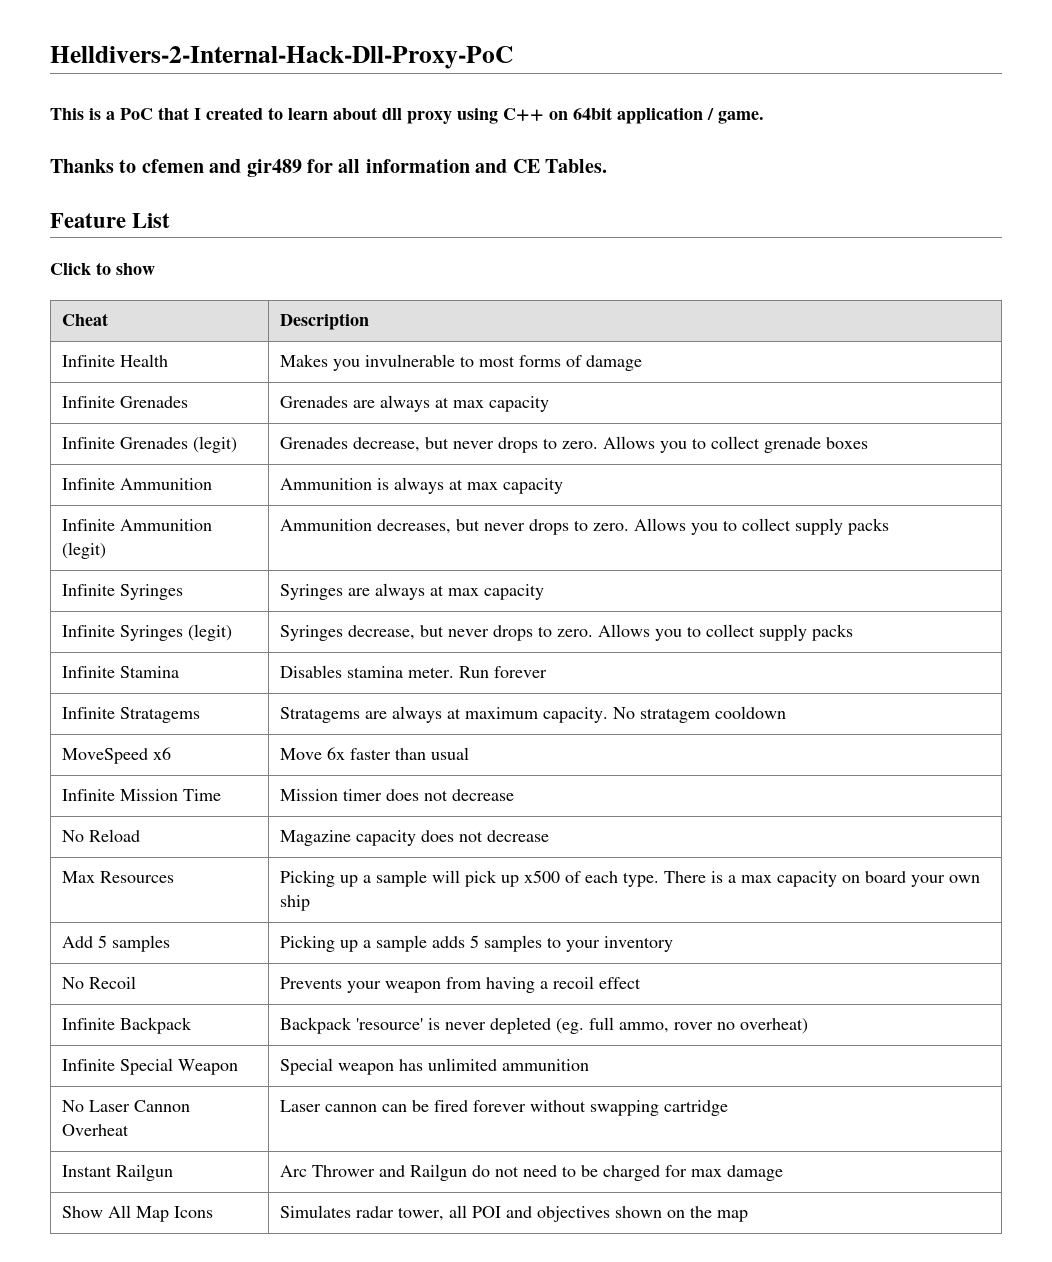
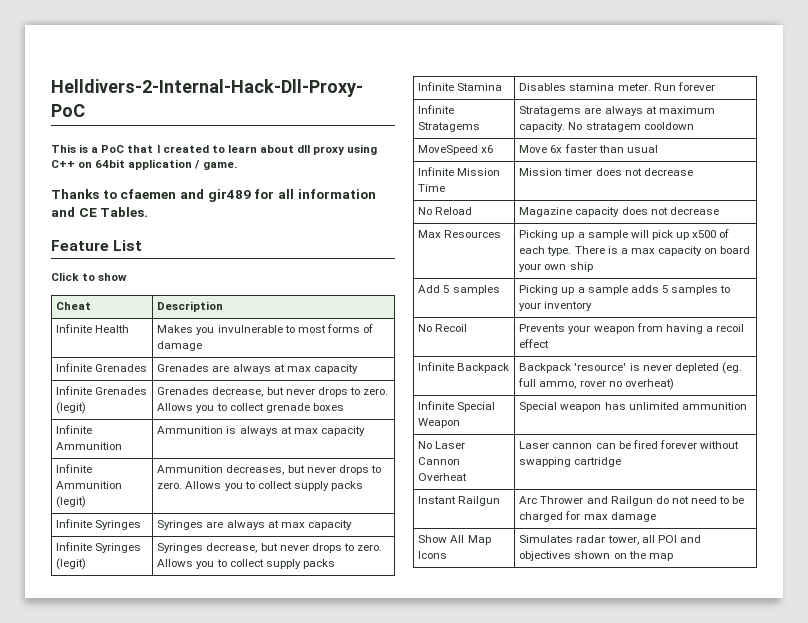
- Thanks to cfemen and gir489 for all information and CE Tables.
+ Thanks to cfaemen and gir489 for all information and CE Tables.

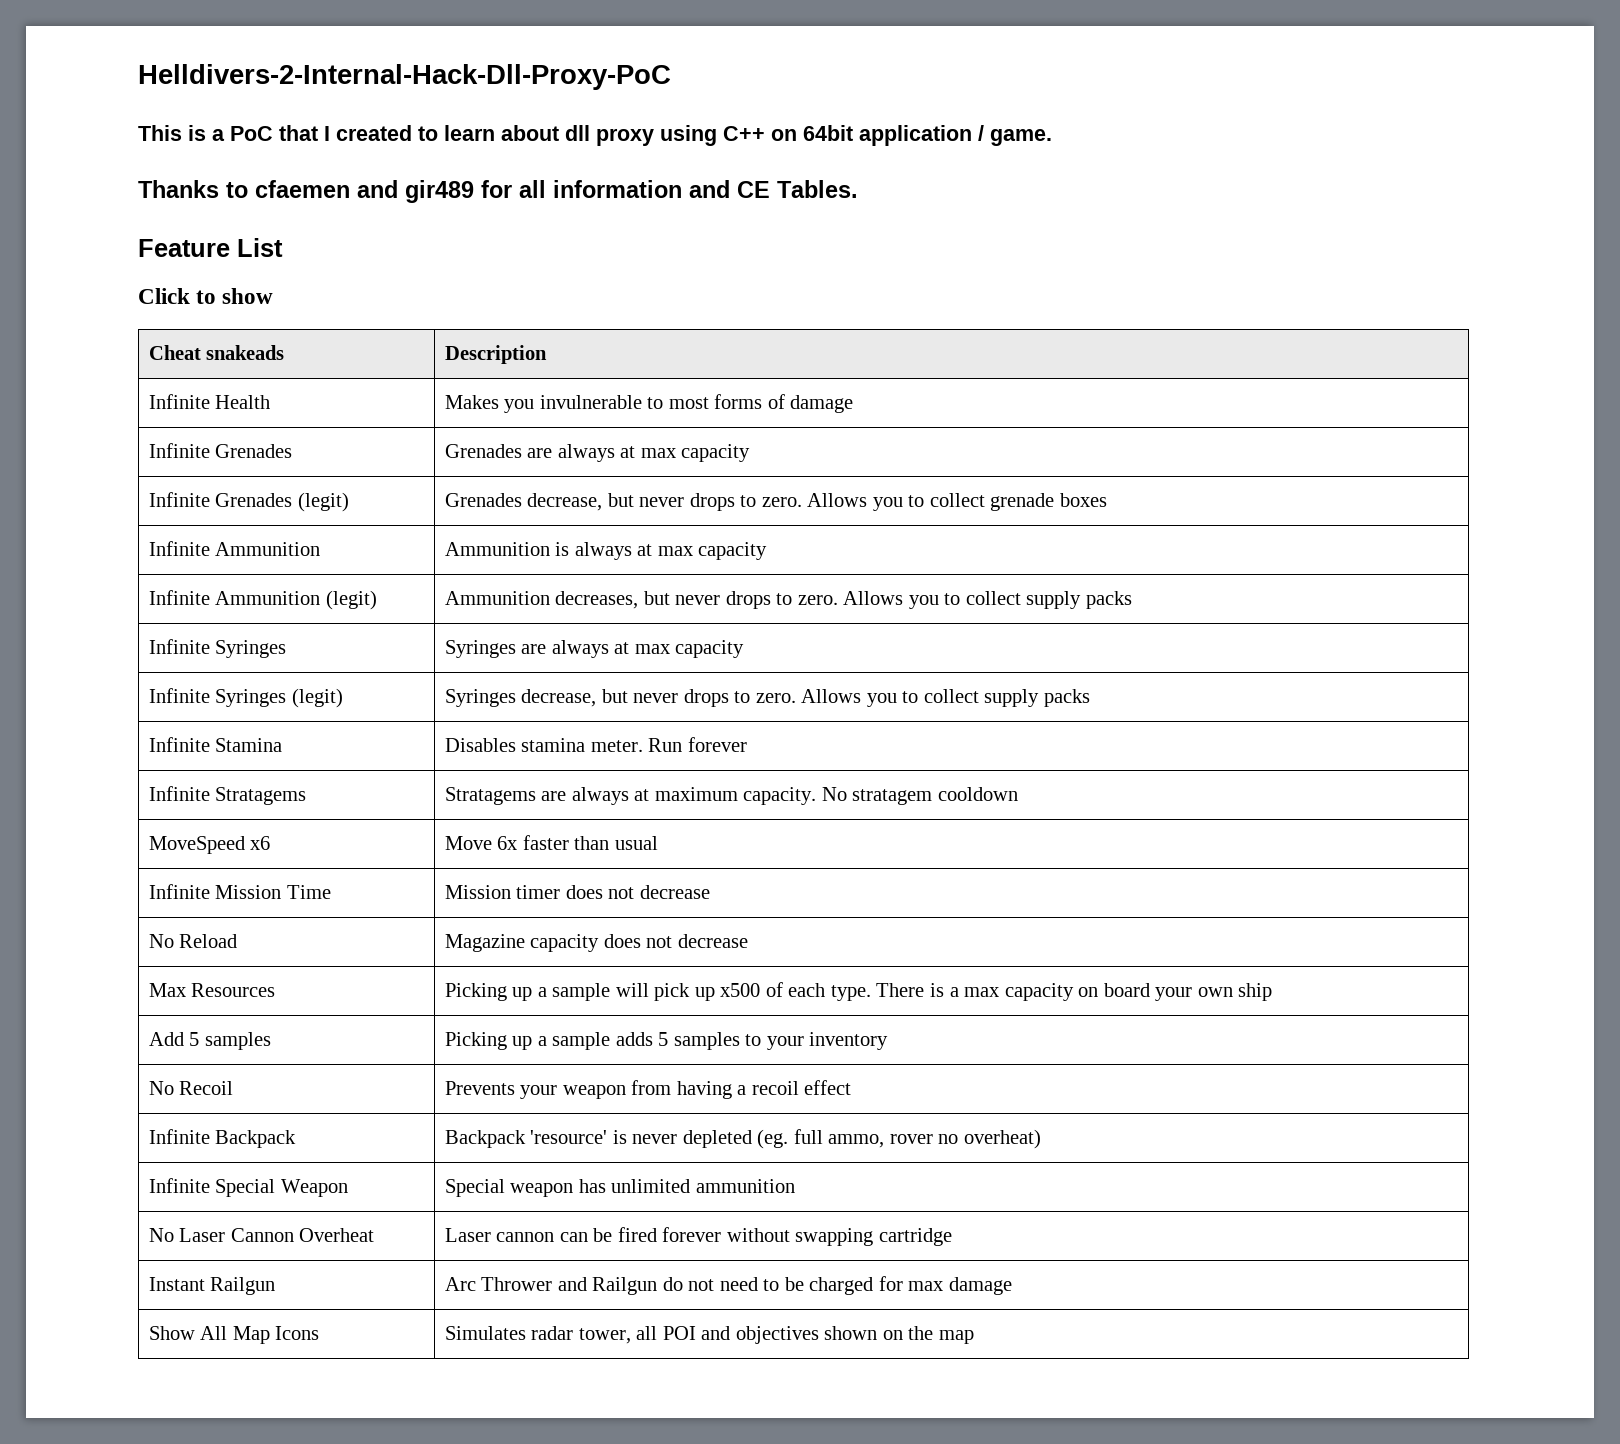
- Cheat | Description
+ Cheat snakeads | Description

